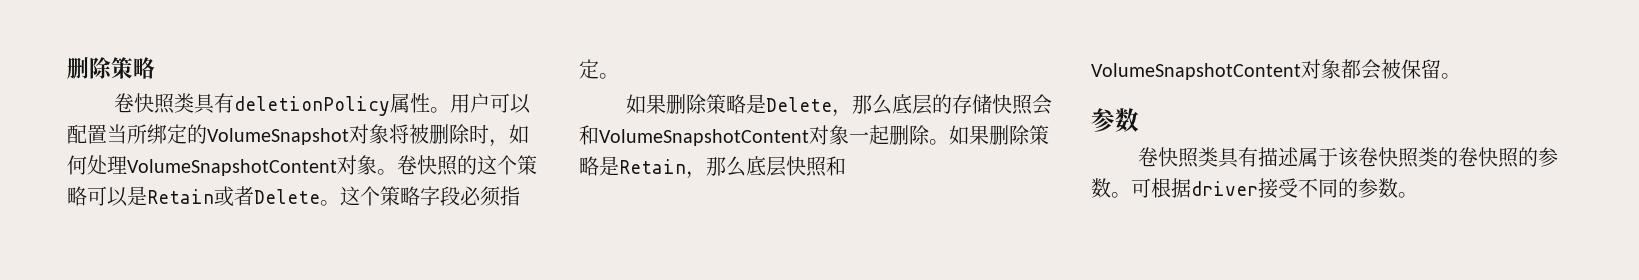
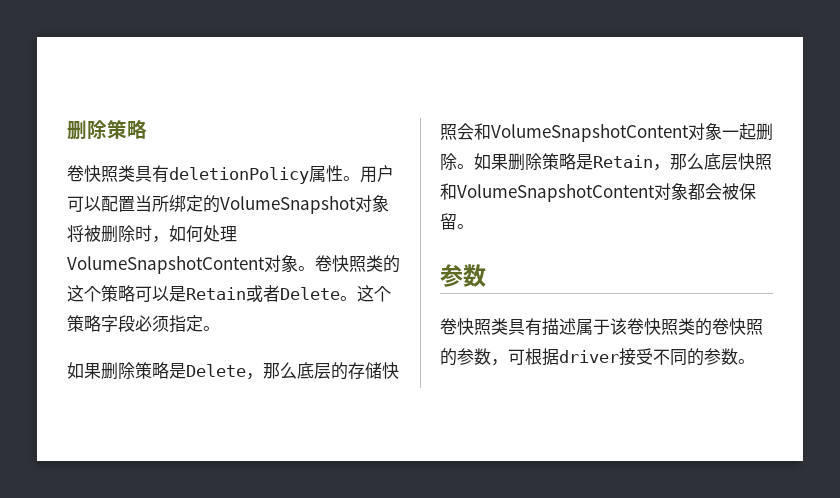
- 卷快照的这个策略可以是Retain或者Delete。
+ 卷快照类的这个策略可以是Retain或者Delete。
- 卷快照类具有描述属于该卷快照类的卷快照的参数。可根据driver接受不同的参数。
+ 卷快照类具有描述属于该卷快照类的卷快照的参数，可根据driver接受不同的参数。

